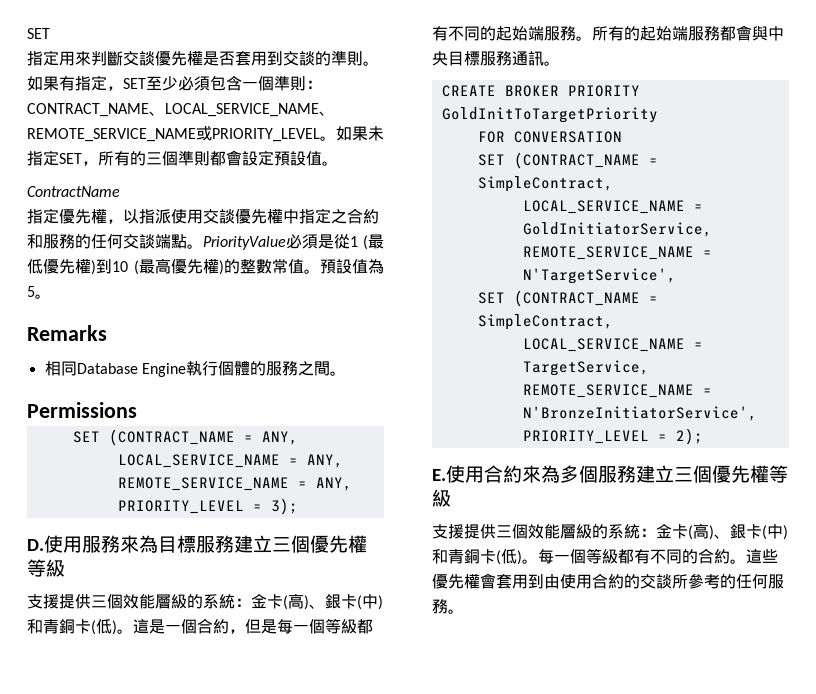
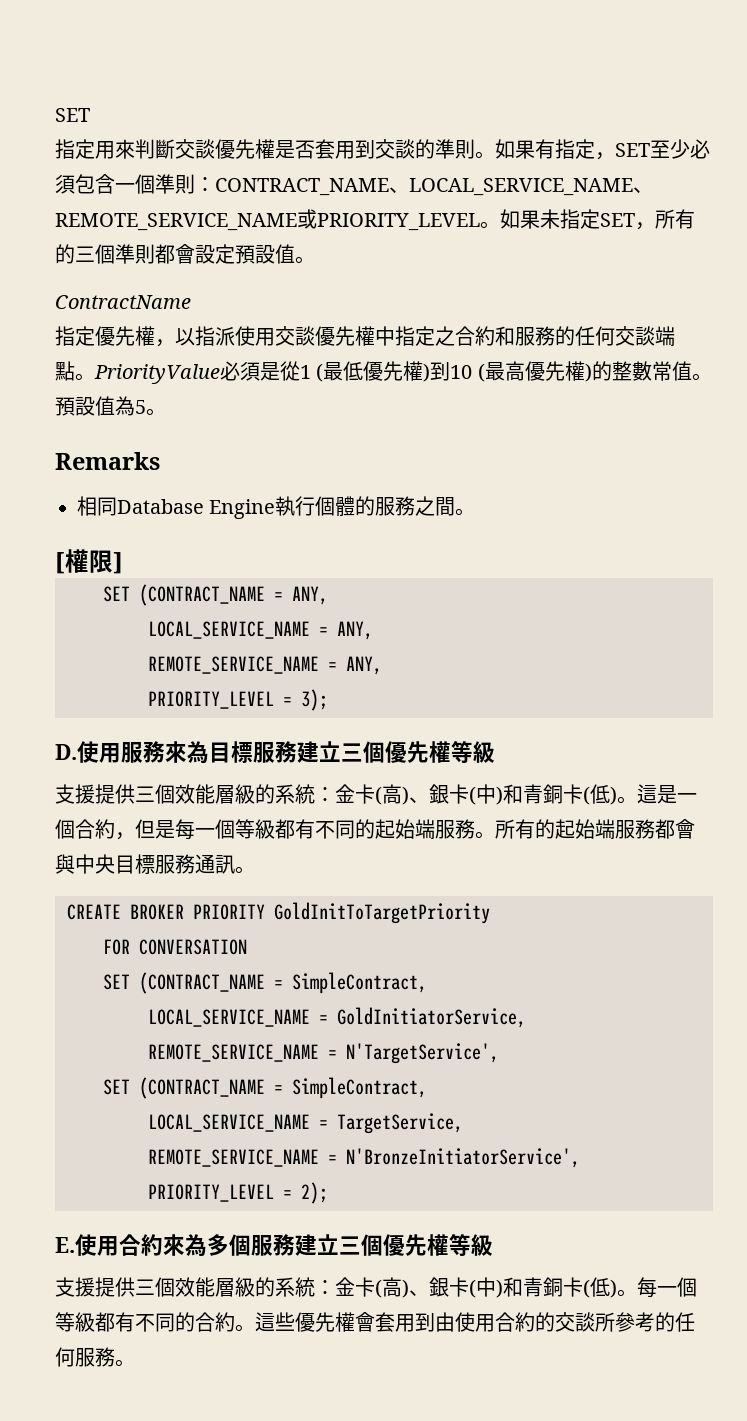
- Permissions
+ [權限]

